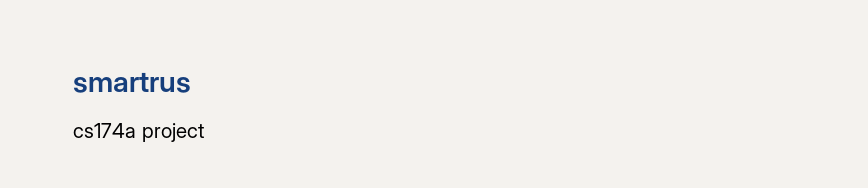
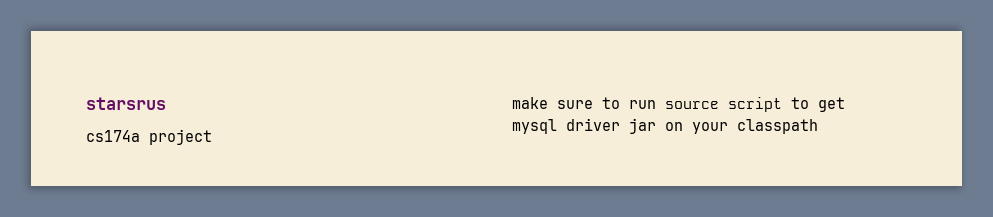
- smartrus
+ starsrus
+ make sure to run source script to get mysql driver jar on your classpath

